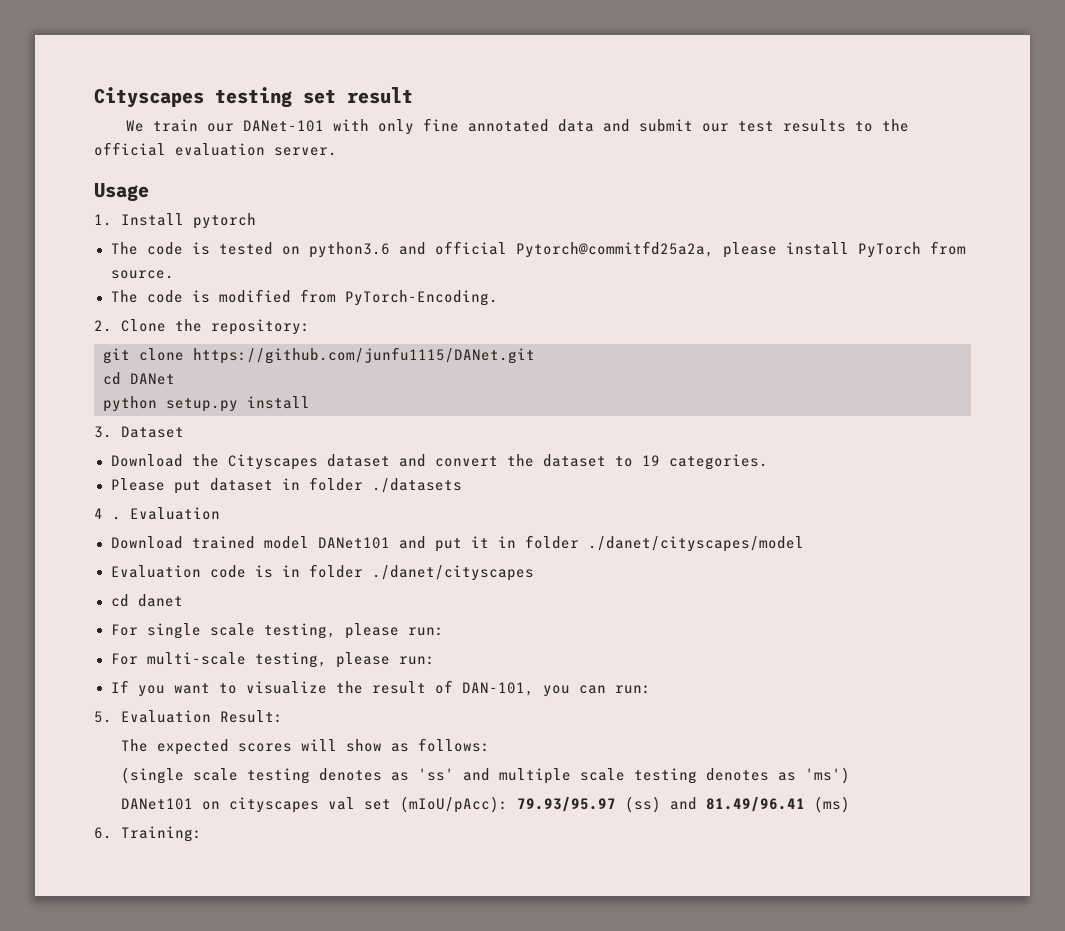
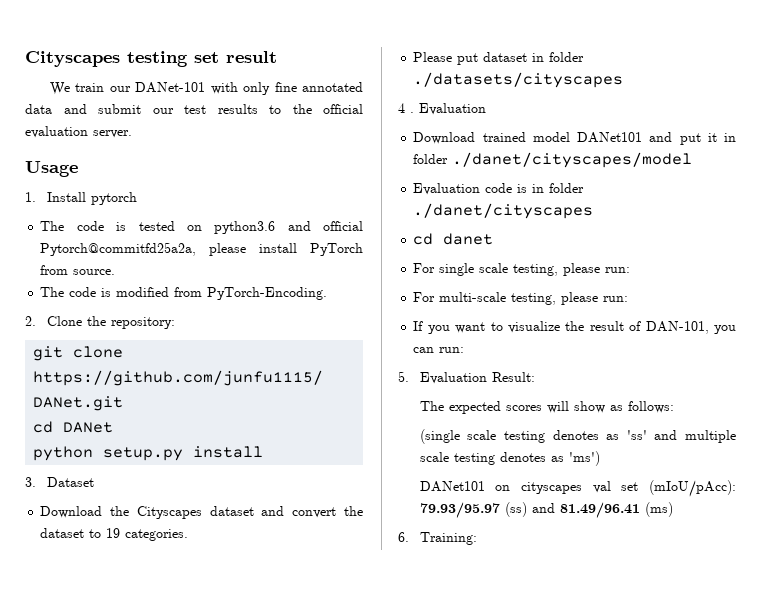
- Please put dataset in folder ./datasets
+ Please put dataset in folder ./datasets/cityscapes

